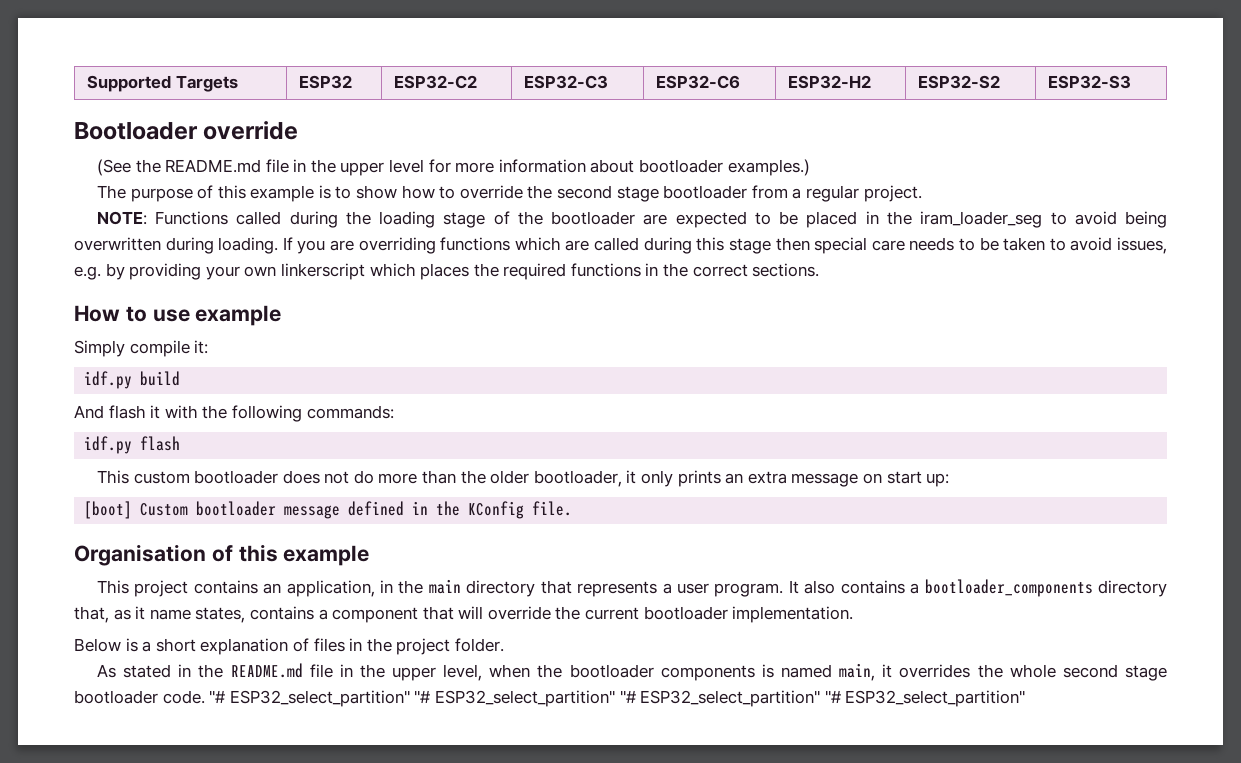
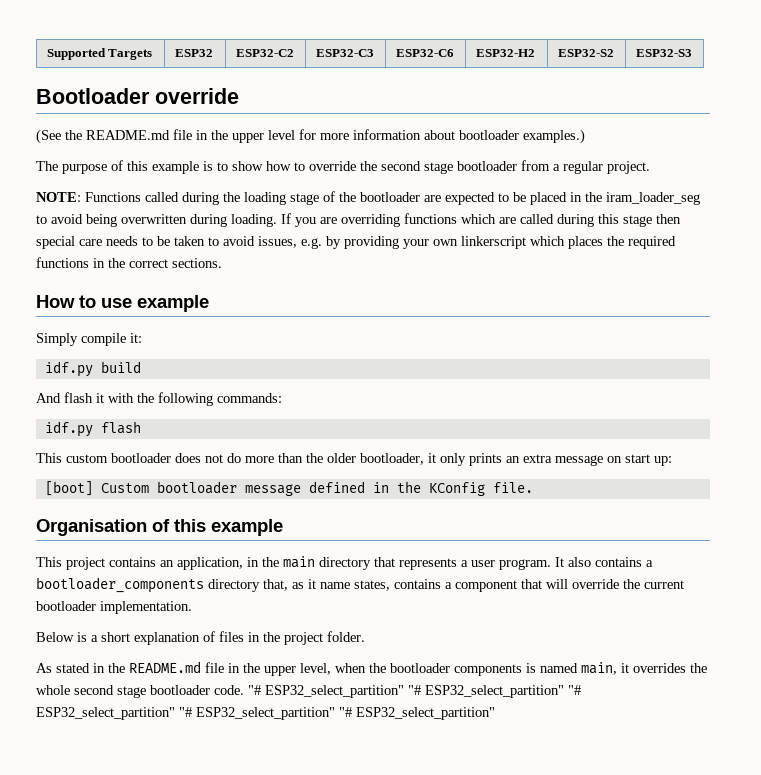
- "# ESP32_select_partition" "# ESP32_select_partition" "# ESP32_select_partition" "# ESP32_select_partition"
+ "# ESP32_select_partition" "# ESP32_select_partition" "# ESP32_select_partition" "# ESP32_select_partition" "# ESP32_select_partition"

